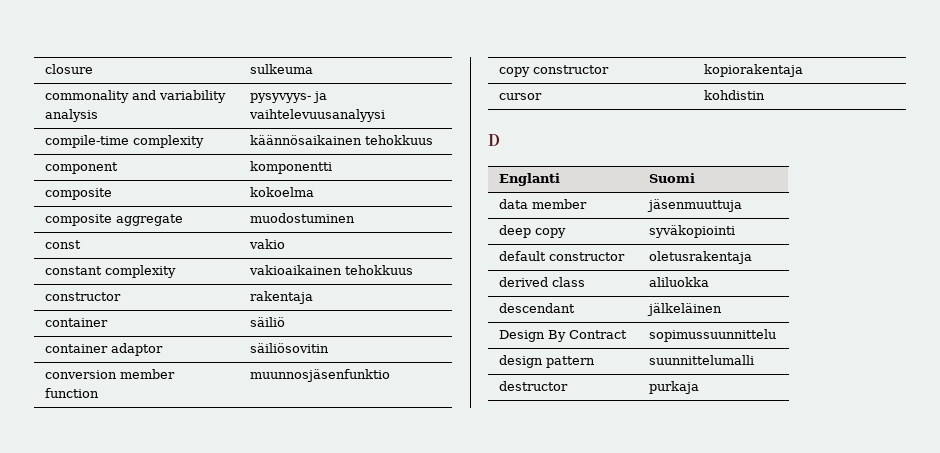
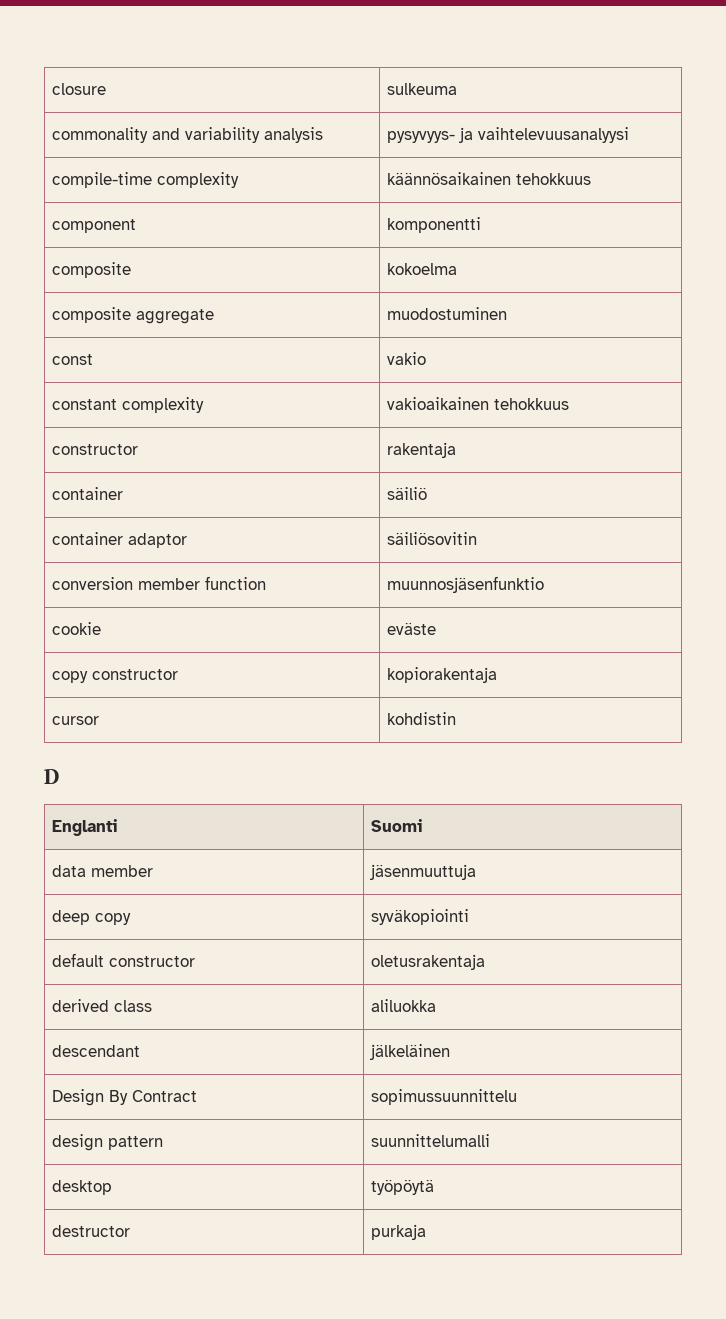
+ cookie | eväste
+ desktop | työpöytä

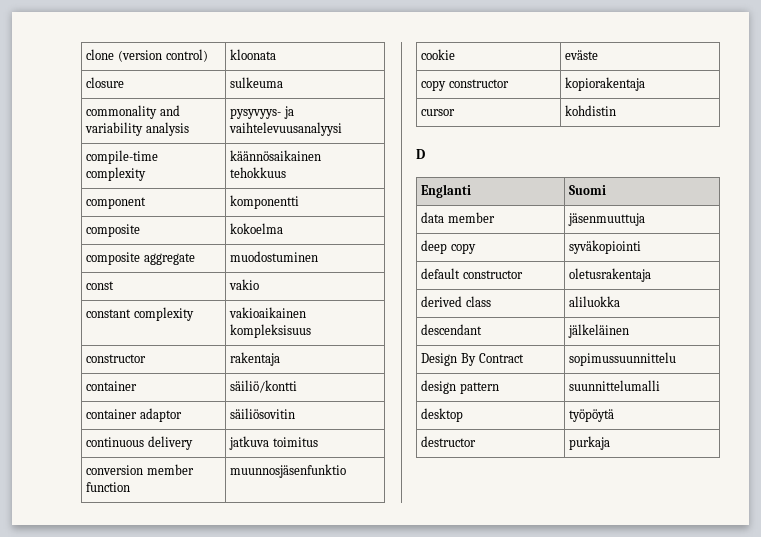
+ clone (version control) | kloonata
- constant complexity | vakioaikainen tehokkuus
+ constant complexity | vakioaikainen kompleksisuus
- container | säiliö
+ container | säiliö/kontti
+ continuous delivery | jatkuva toimitus

